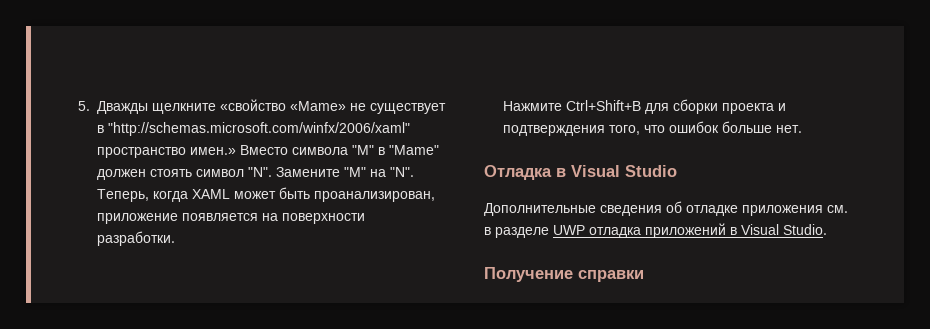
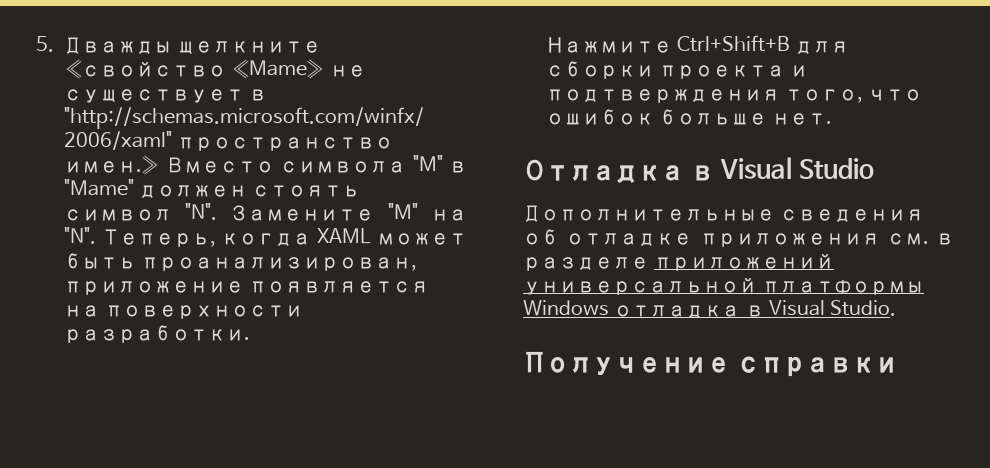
- Дополнительные сведения об отладке приложения см. в разделе UWP отладка приложений в Visual Studio.
+ Дополнительные сведения об отладке приложения см. в разделе приложений универсальной платформы Windows отладка в Visual Studio.

